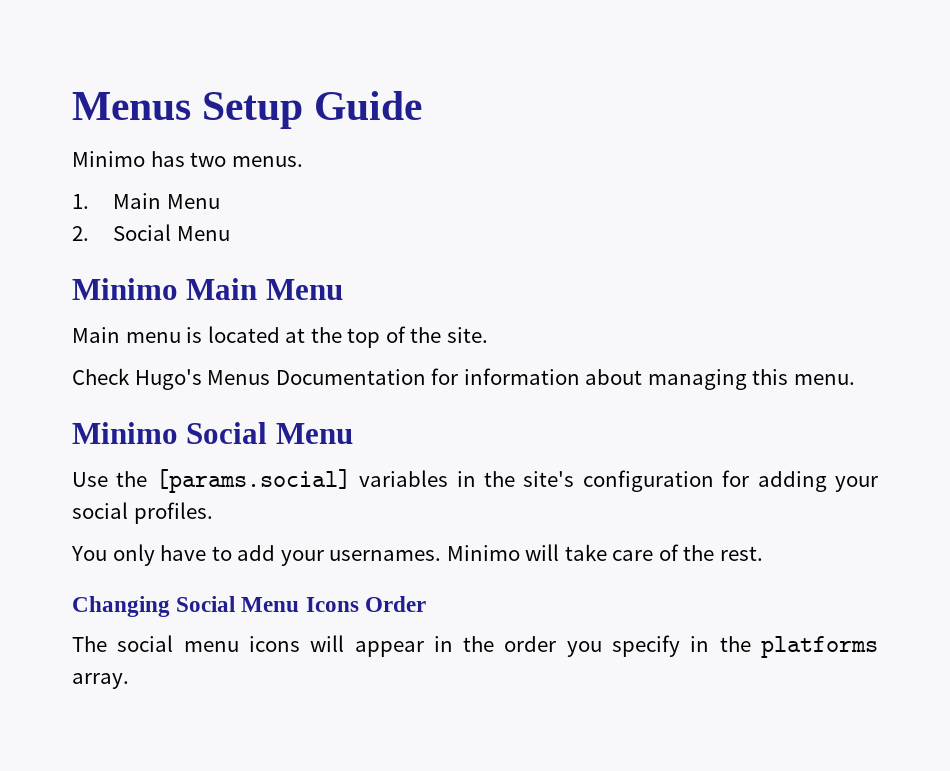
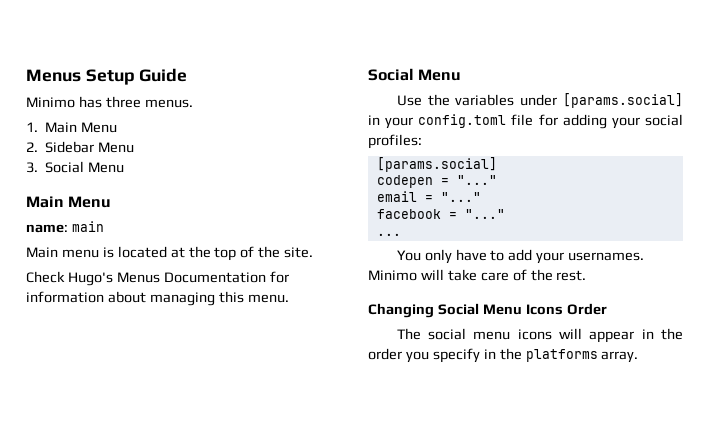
- Minimo has two menus.
+ Minimo has three menus.
- 2. Social Menu
- Minimo Main Menu
+ 2. Sidebar Menu
+ 3. Social Menu
+ Main Menu
+ name: main
  Check Hugo's Menus Documentation for information about managing this menu.
- Minimo Social Menu
+ Social Menu
- Use the [params.social] variables in the site's configuration for adding your social profiles.
+ Use the variables under [params.social] in your config.toml file for adding your social profiles:
+ [params.social]
+ codepen = "..."
+ email = "..."
+ facebook = "..."
+ ...

